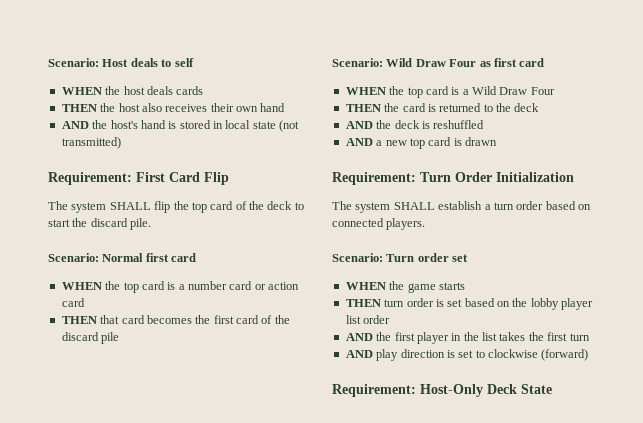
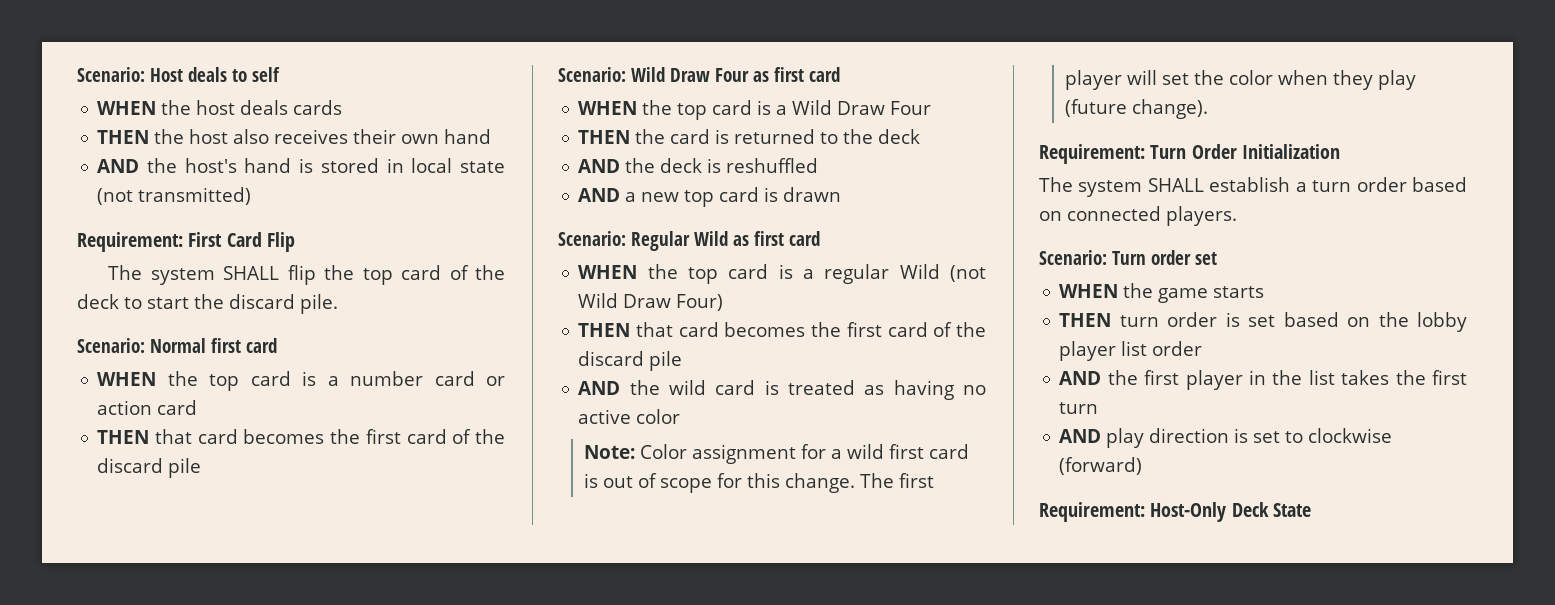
+ Scenario: Regular Wild as first card
+ WHEN the top card is a regular Wild (not Wild Draw Four)
+ THEN that card becomes the first card of the discard pile
+ AND the wild card is treated as having no active color
+ Note: Color assignment for a wild first card is out of scope for this change. The first player will set the color when they play (future change).

